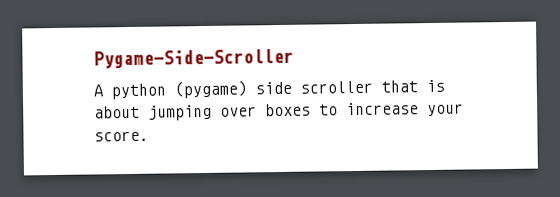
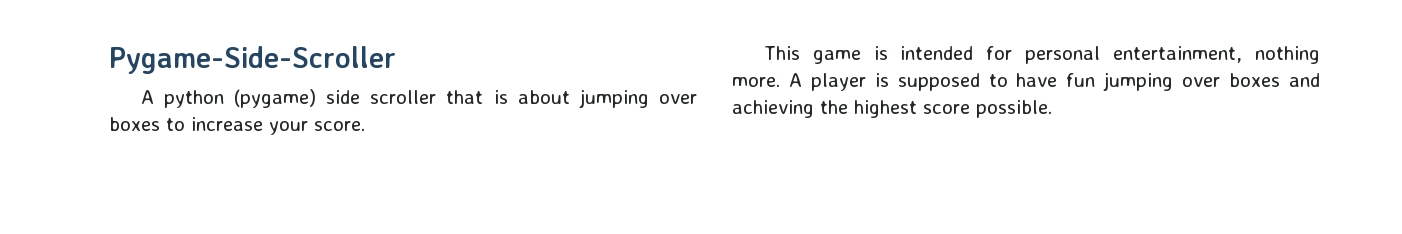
+ This game is intended for personal entertainment, nothing more. A player is supposed to have fun jumping over boxes and achieving the highest score possible.

